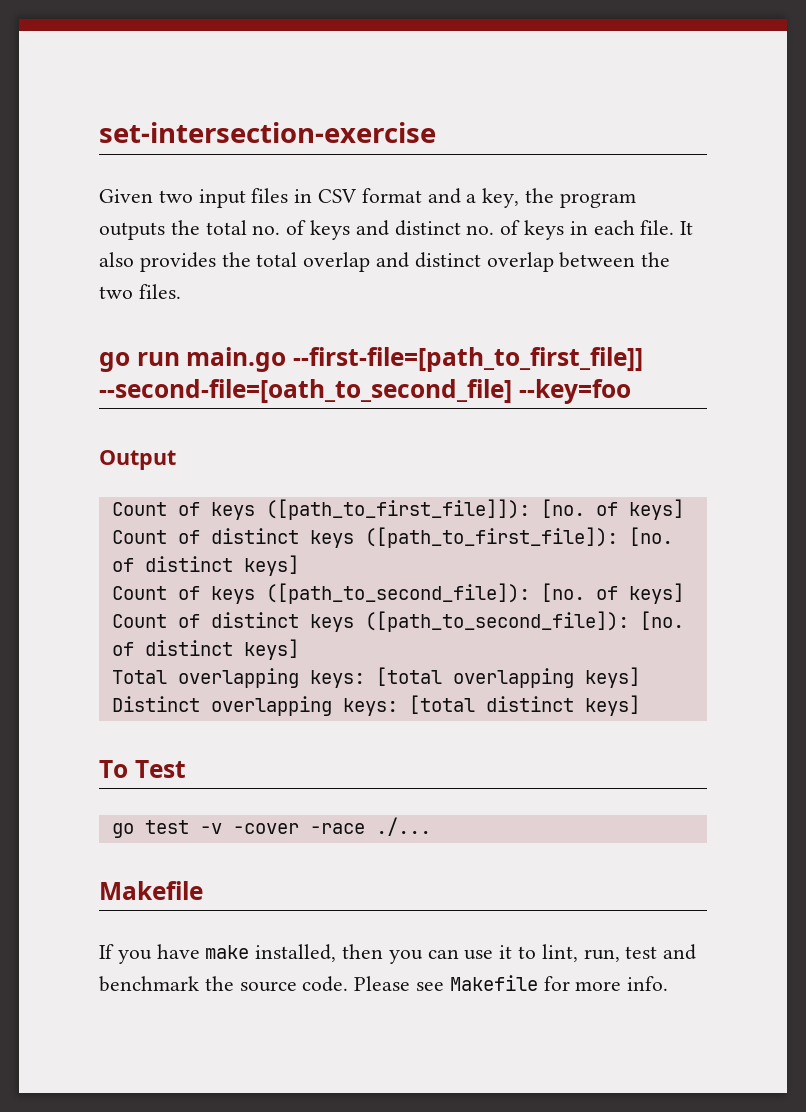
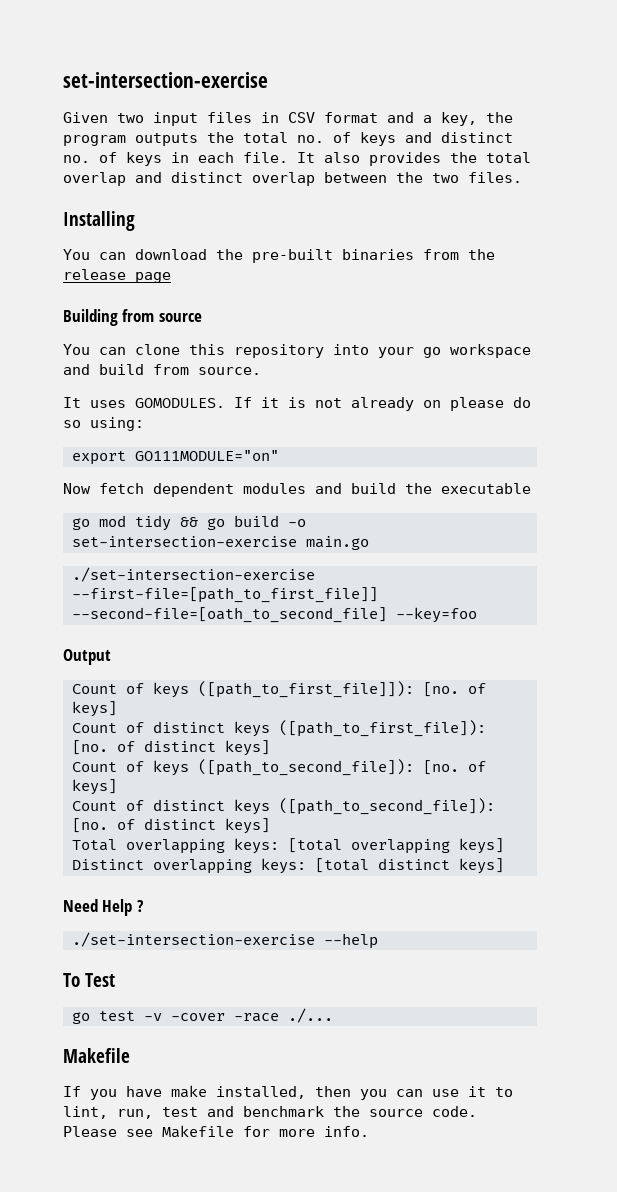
- go run main.go --first-file=[path_to_first_file]] --second-file=[oath_to_second_file] --key=foo
+ Installing
+ You can download the pre-built binaries from the release page
+ Building from source
+ You can clone this repository into your go workspace and build from source.
+ It uses GOMODULES. If it is not already on please do so using:
+ export GO111MODULE="on"
+ Now fetch dependent modules and build the executable
+ go mod tidy && go build -o set-intersection-exercise main.go
+ ./set-intersection-exercise --first-file=[path_to_first_file]] --second-file=[oath_to_second_file] --key=foo
+ Need Help ?
+ ./set-intersection-exercise --help

